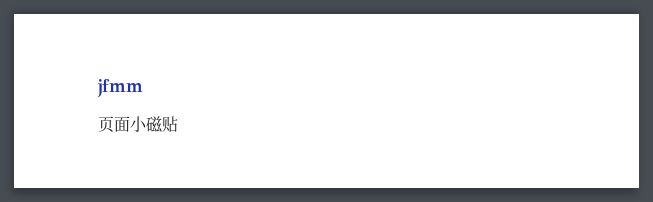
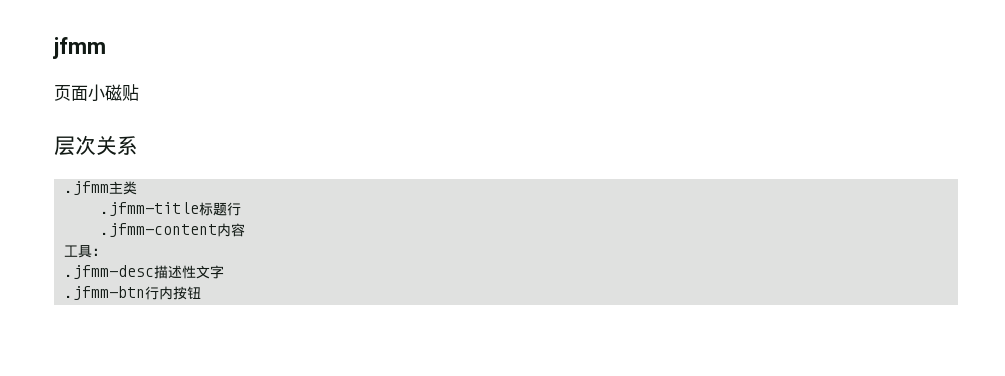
+ 层次关系
+ .jfmm主类
+ .jfmm-title标题行
+ .jfmm-content内容
+ 工具：
+ .jfmm-desc描述性文字
+ .jfmm-btn行内按钮

